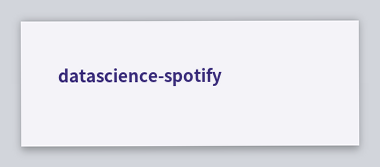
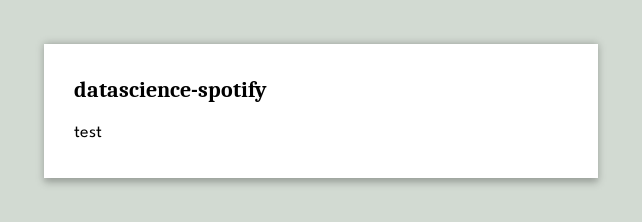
+ test

